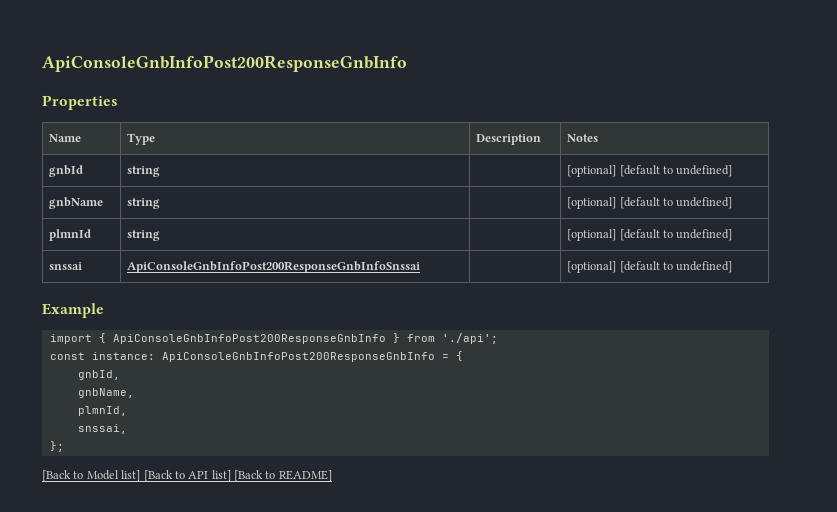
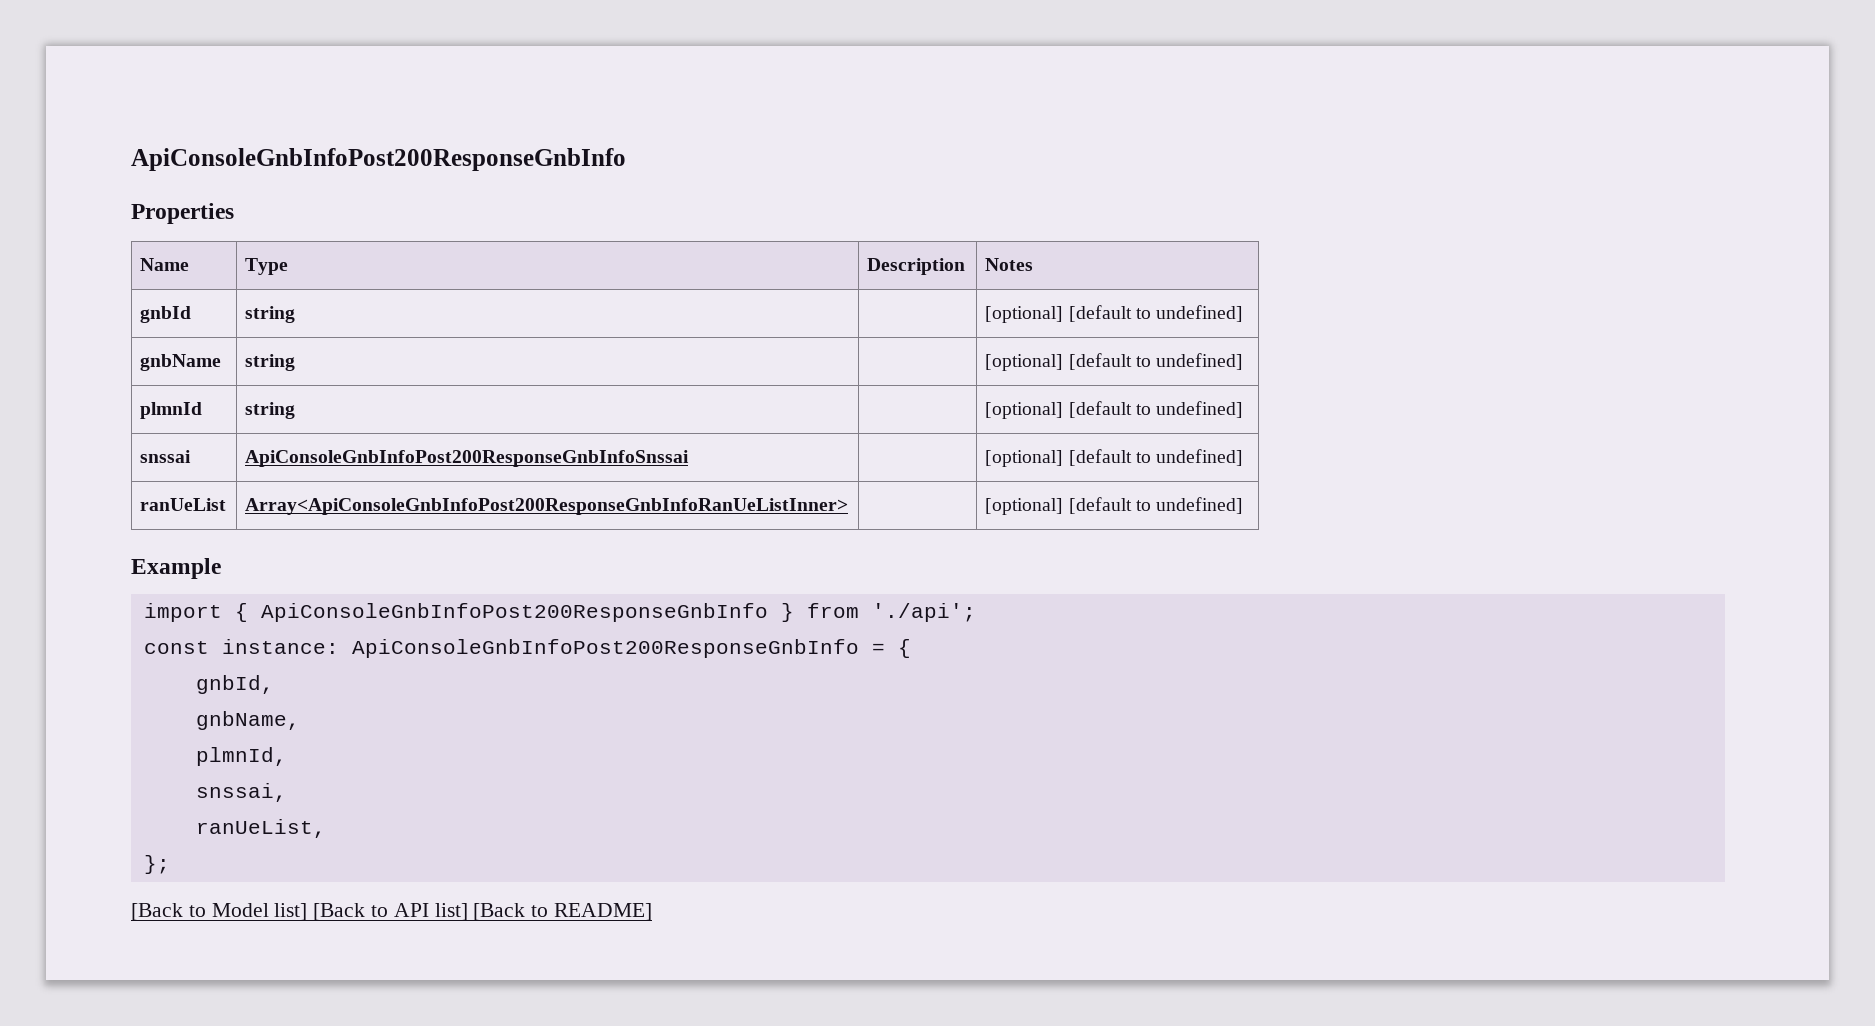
+ ranUeList | Array<ApiConsoleGnbInfoPost200ResponseGnbInfoRanUeListInner> | | [optional] [default to undefined]
+ ranUeList,

